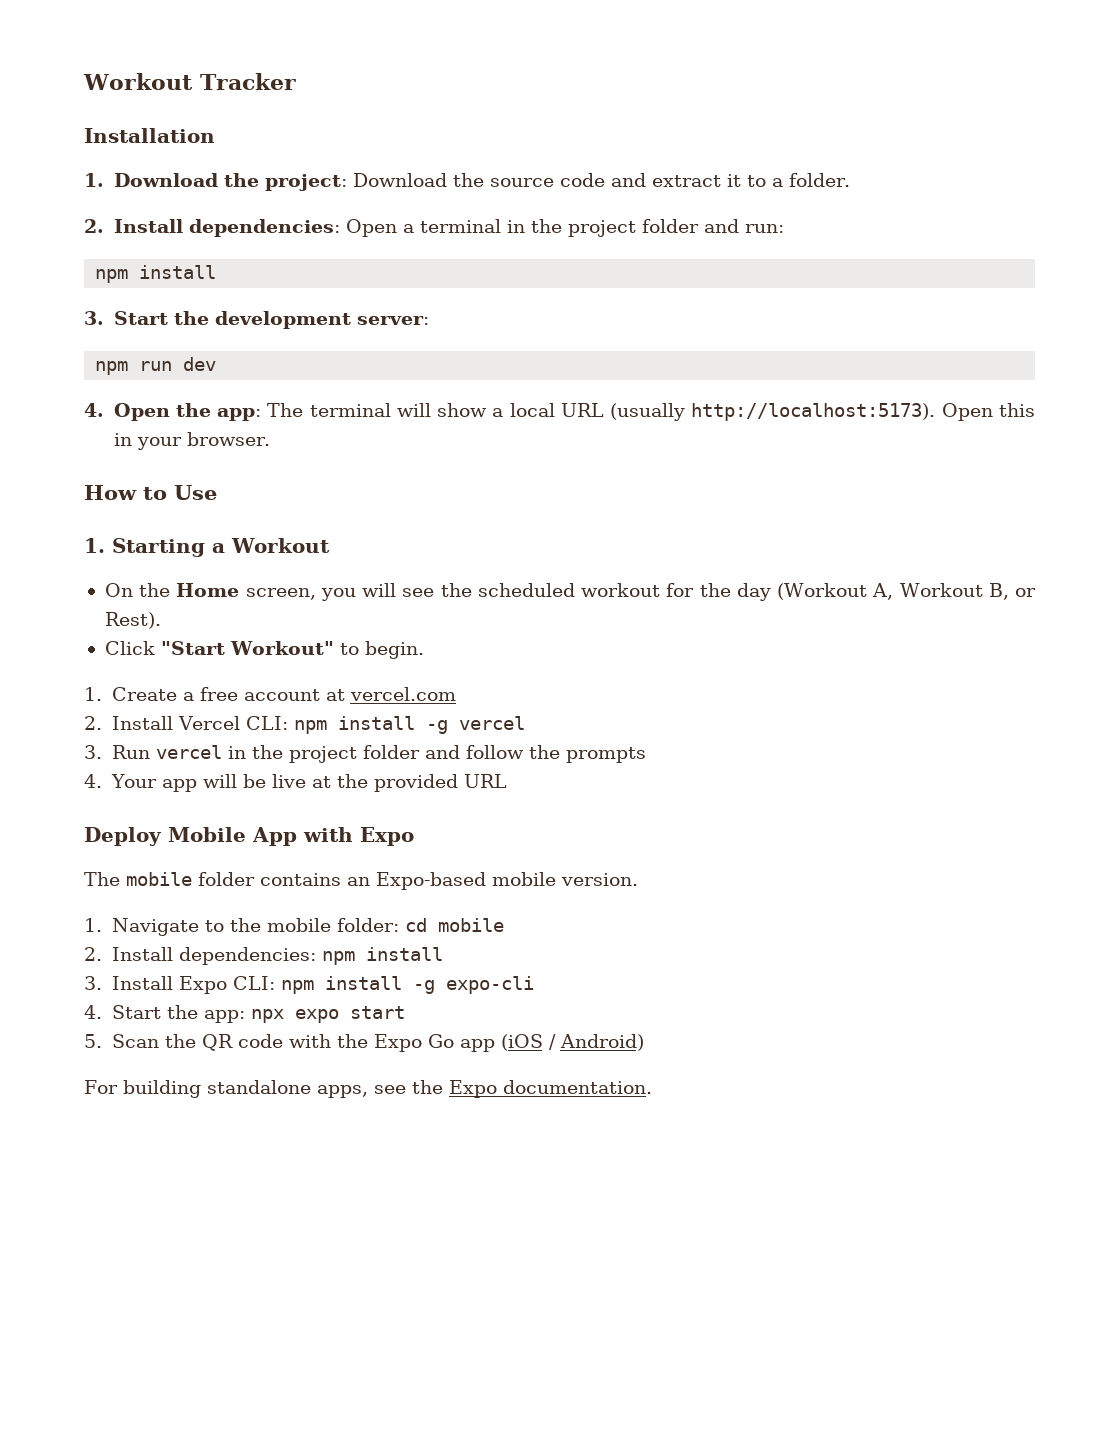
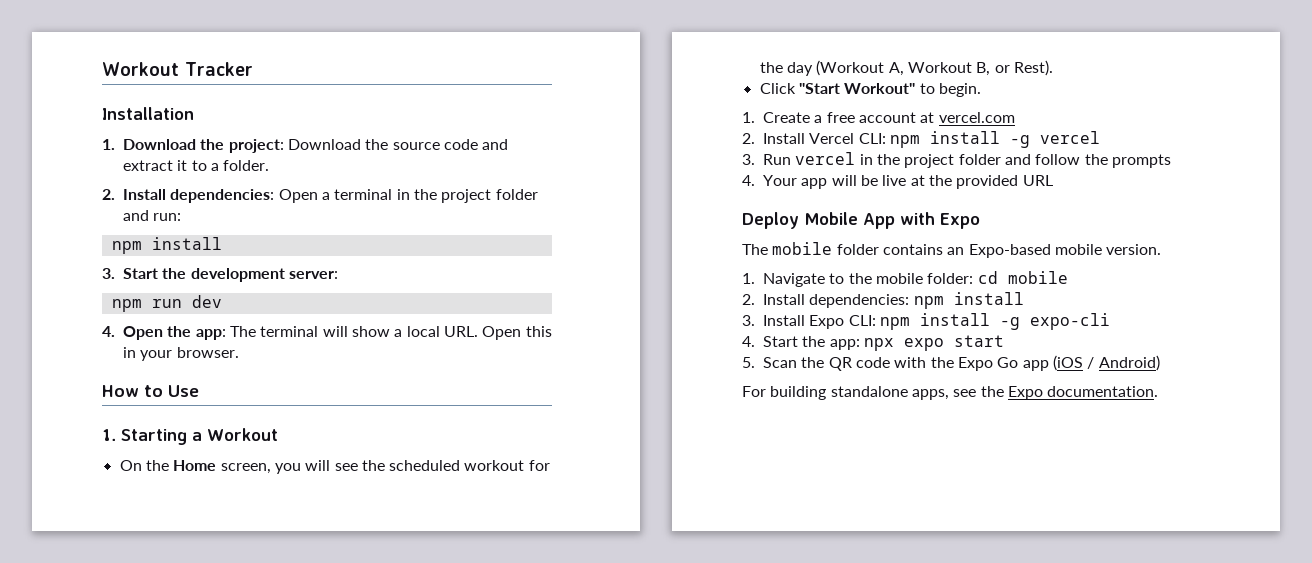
- 4. Open the app: The terminal will show a local URL (usually http://localhost:5173). Open this in your browser.
+ 4. Open the app: The terminal will show a local URL. Open this in your browser.

